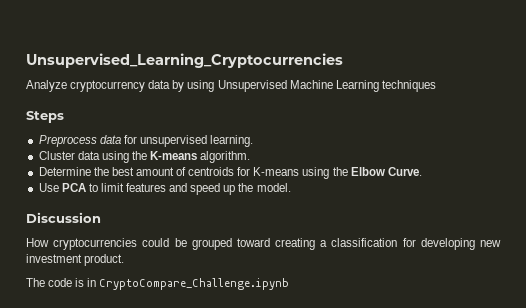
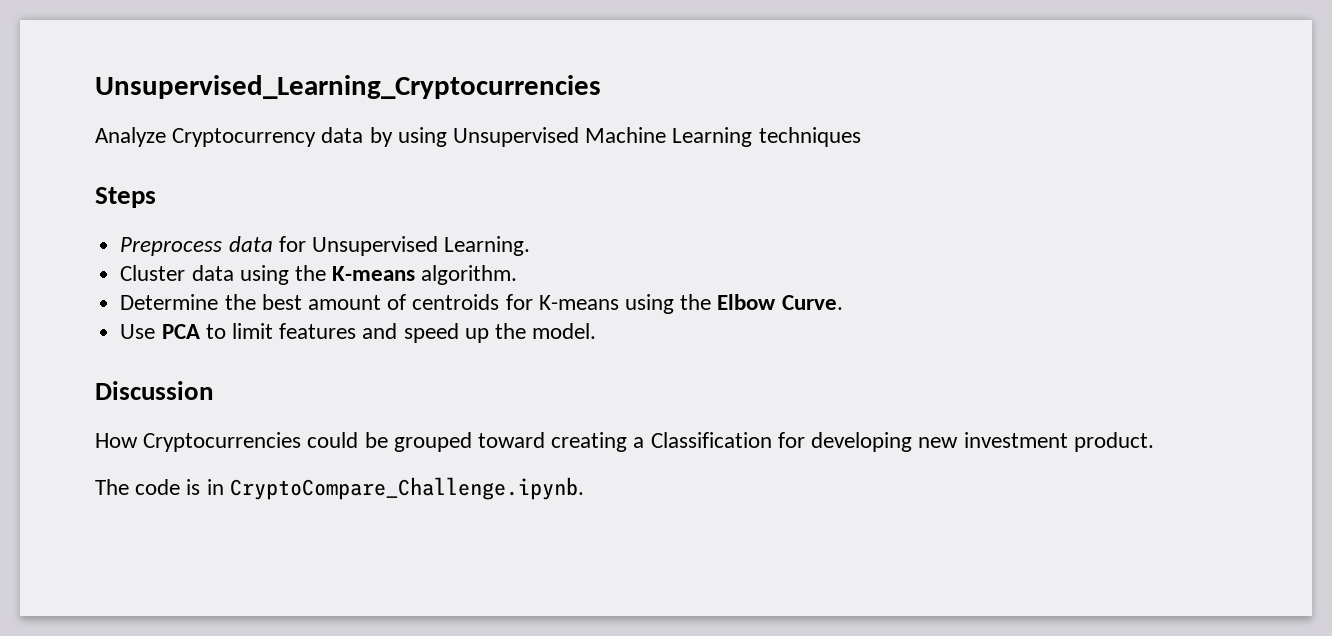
- Analyze cryptocurrency data by using Unsupervised Machine Learning techniques
+ Analyze Cryptocurrency data by using Unsupervised Machine Learning techniques
- Preprocess data for unsupervised learning.
+ Preprocess data for Unsupervised Learning.
- How cryptocurrencies could be grouped toward creating a classification for developing new investment product.
+ How Cryptocurrencies could be grouped toward creating a Classification for developing new investment product.
- The code is in CryptoCompare_Challenge.ipynb
+ The code is in CryptoCompare_Challenge.ipynb.

